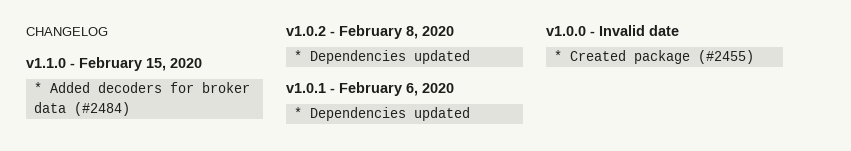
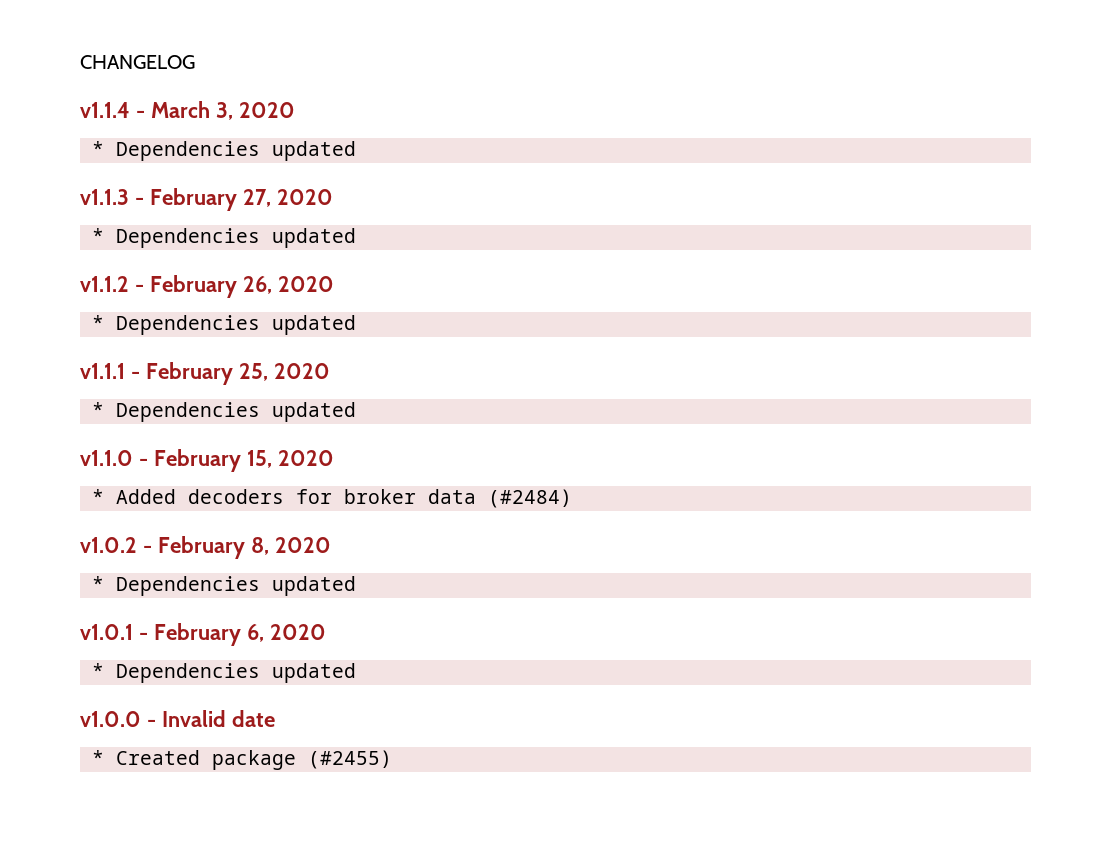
+ v1.1.4 - March 3, 2020
+ * Dependencies updated
+ v1.1.3 - February 27, 2020
+ * Dependencies updated
+ v1.1.2 - February 26, 2020
+ * Dependencies updated
+ v1.1.1 - February 25, 2020
+ * Dependencies updated

